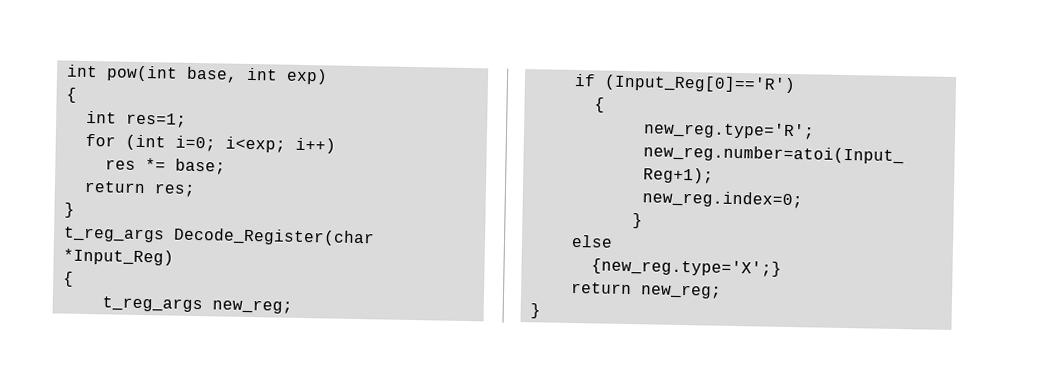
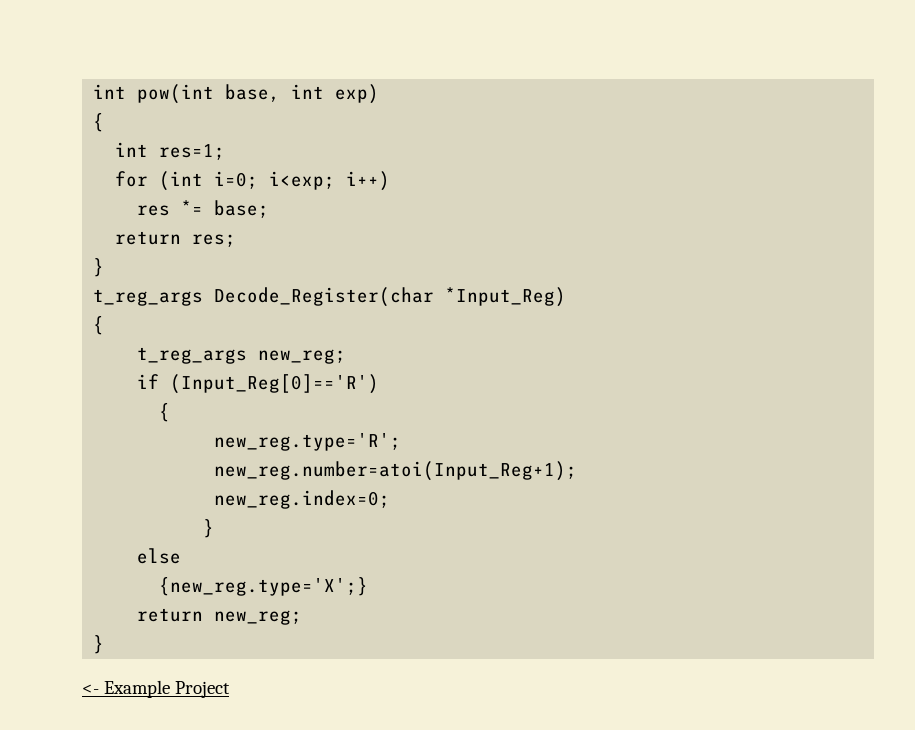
+ <- Example Project

